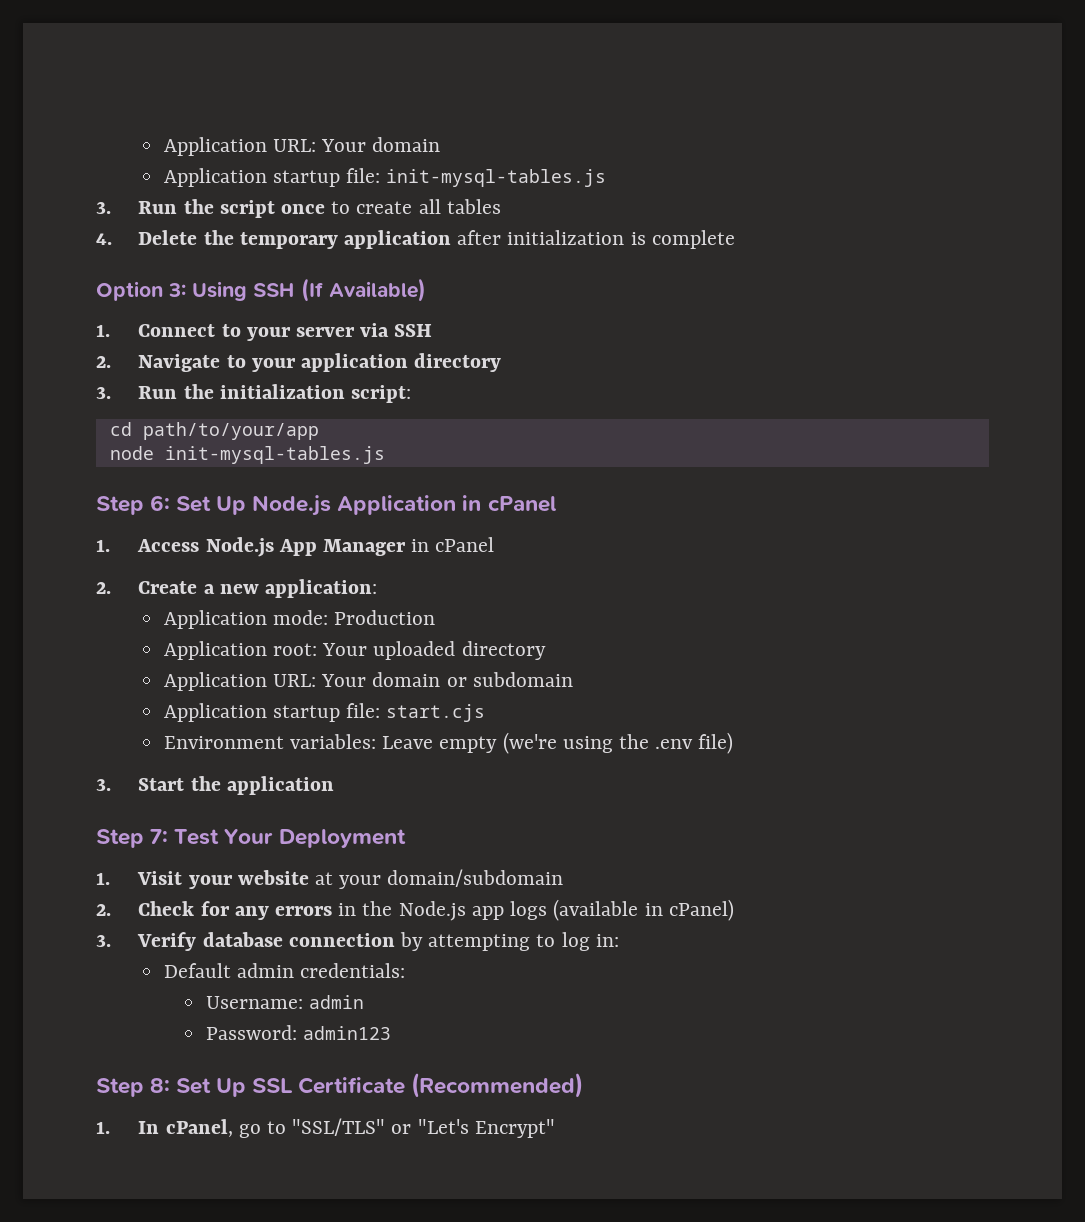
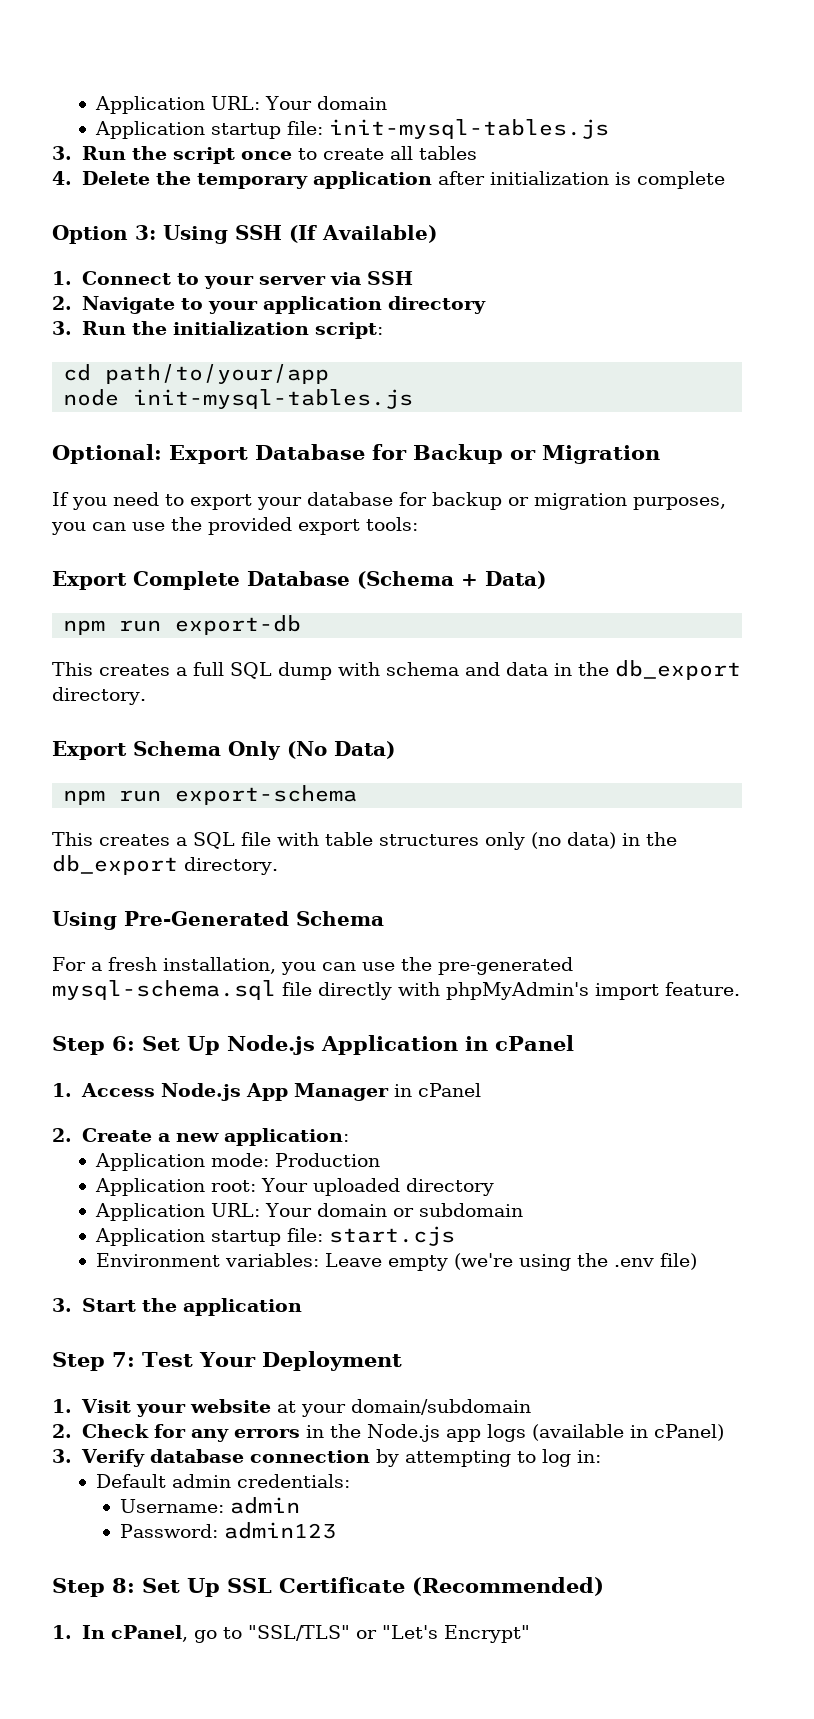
+ Optional: Export Database for Backup or Migration
+ If you need to export your database for backup or migration purposes, you can use the provided export tools:
+ Export Complete Database (Schema + Data)
+ npm run export-db
+ This creates a full SQL dump with schema and data in the db_export directory.
+ Export Schema Only (No Data)
+ npm run export-schema
+ This creates a SQL file with table structures only (no data) in the db_export directory.
+ Using Pre-Generated Schema
+ For a fresh installation, you can use the pre-generated mysql-schema.sql file directly with phpMyAdmin's import feature.

